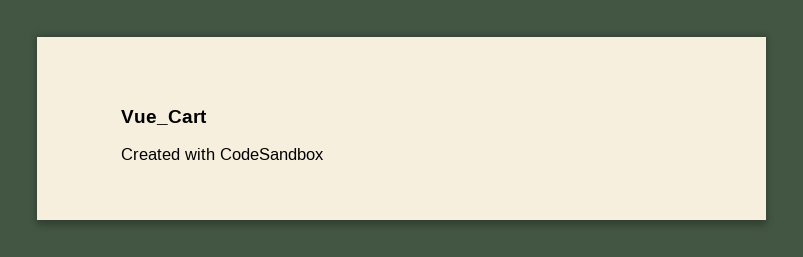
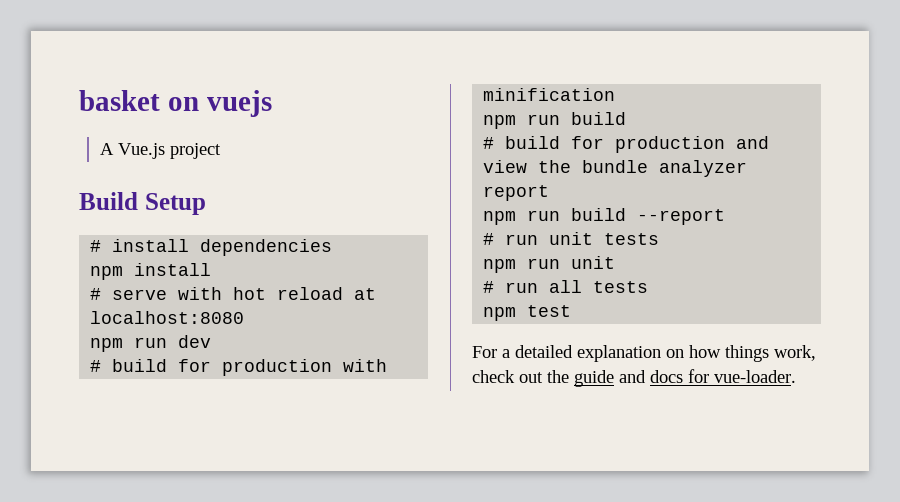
- Vue_Cart
- Created with CodeSandbox
+ basket on vuejs
+ A Vue.js project
+ Build Setup
+ # install dependencies
+ npm install
+ # serve with hot reload at localhost:8080
+ npm run dev
+ # build for production with minification
+ npm run build
+ # build for production and view the bundle analyzer report
+ npm run build --report
+ # run unit tests
+ npm run unit
+ # run all tests
+ npm test
+ For a detailed explanation on how things work, check out the guide and docs for vue-loader.

